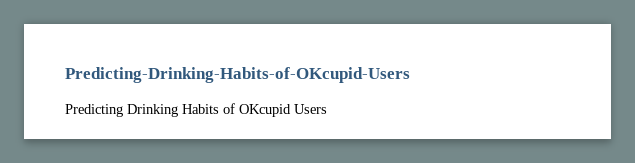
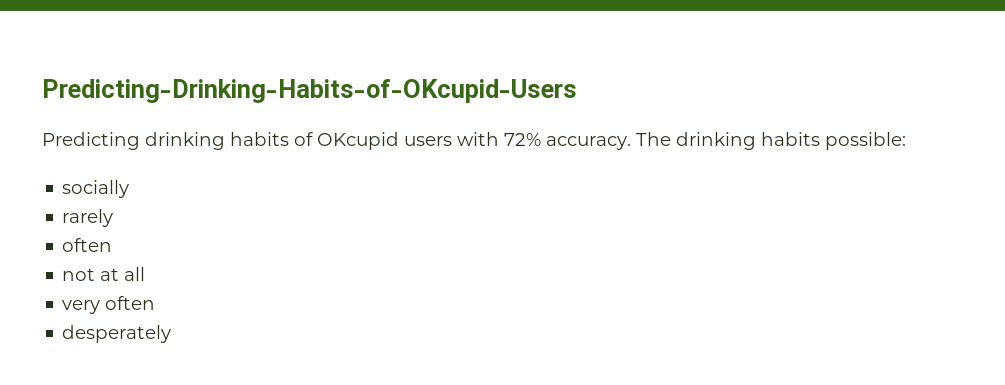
- Predicting Drinking Habits of OKcupid Users
+ Predicting drinking habits of OKcupid users with 72% accuracy. The drinking habits possible:
+ socially
+ rarely
+ often
+ not at all
+ very often
+ desperately

